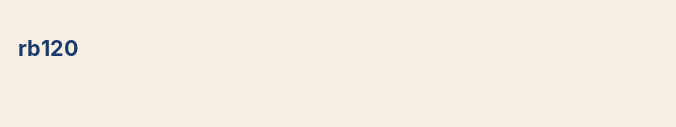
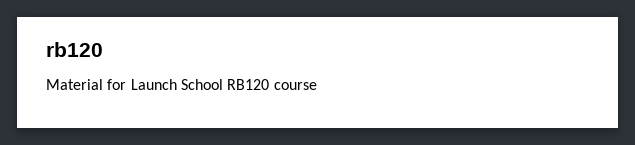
+ Material for Launch School RB120 course

